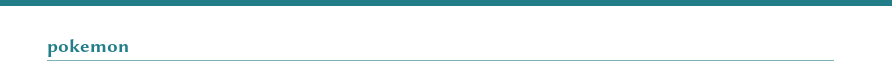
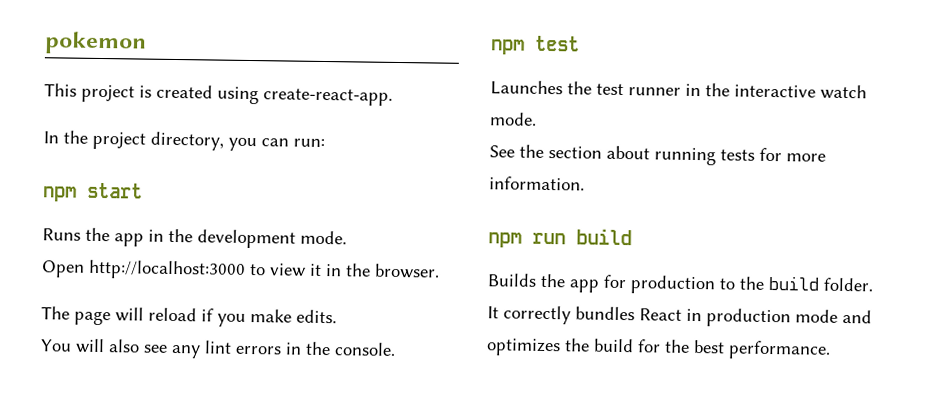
+ This project is created using create-react-app.
+ In the project directory, you can run:
+ npm start
+ Runs the app in the development mode.
+ Open http://localhost:3000 to view it in the browser.
+ The page will reload if you make edits.
+ You will also see any lint errors in the console.
+ npm test
+ Launches the test runner in the interactive watch mode.
+ See the section about running tests for more information.
+ npm run build
+ Builds the app for production to the build folder.
+ It correctly bundles React in production mode and optimizes the build for the best performance.

